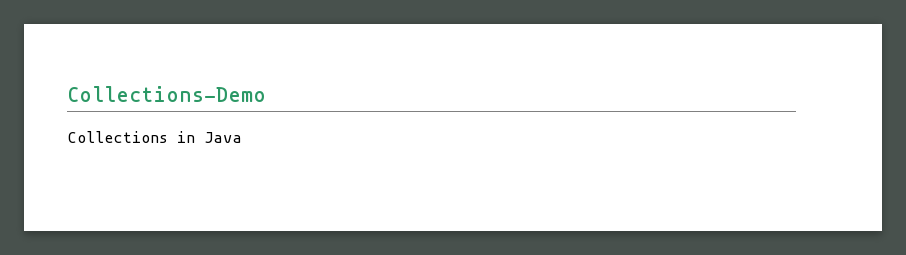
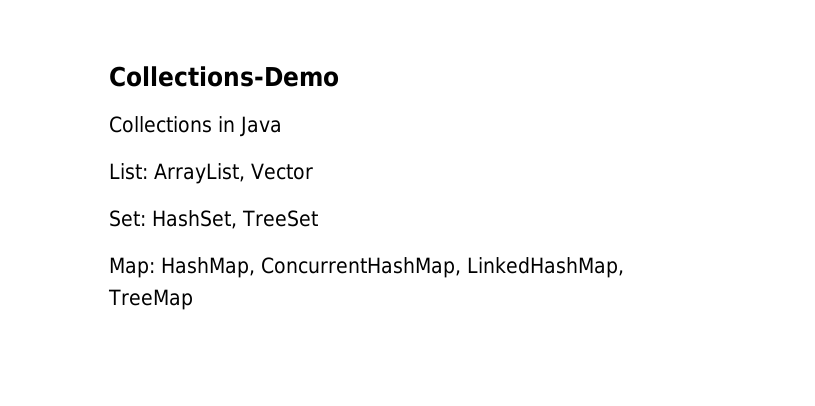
+ List: ArrayList, Vector
+ Set: HashSet, TreeSet
+ Map: HashMap, ConcurrentHashMap, LinkedHashMap, TreeMap

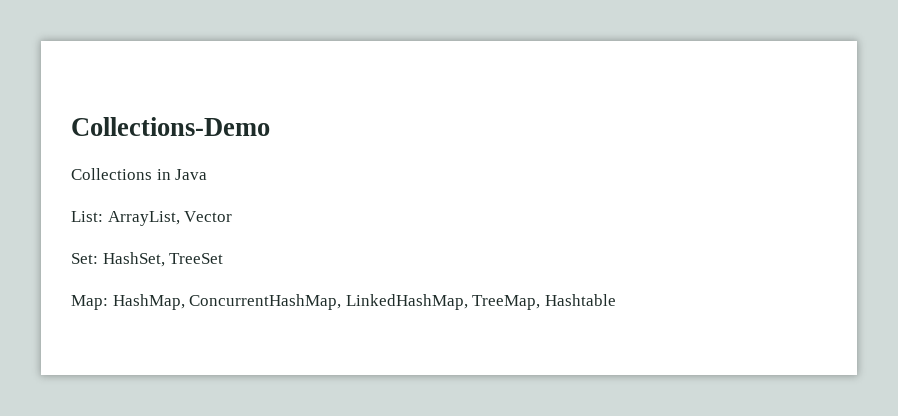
- Map: HashMap, ConcurrentHashMap, LinkedHashMap, TreeMap
+ Map: HashMap, ConcurrentHashMap, LinkedHashMap, TreeMap, Hashtable

